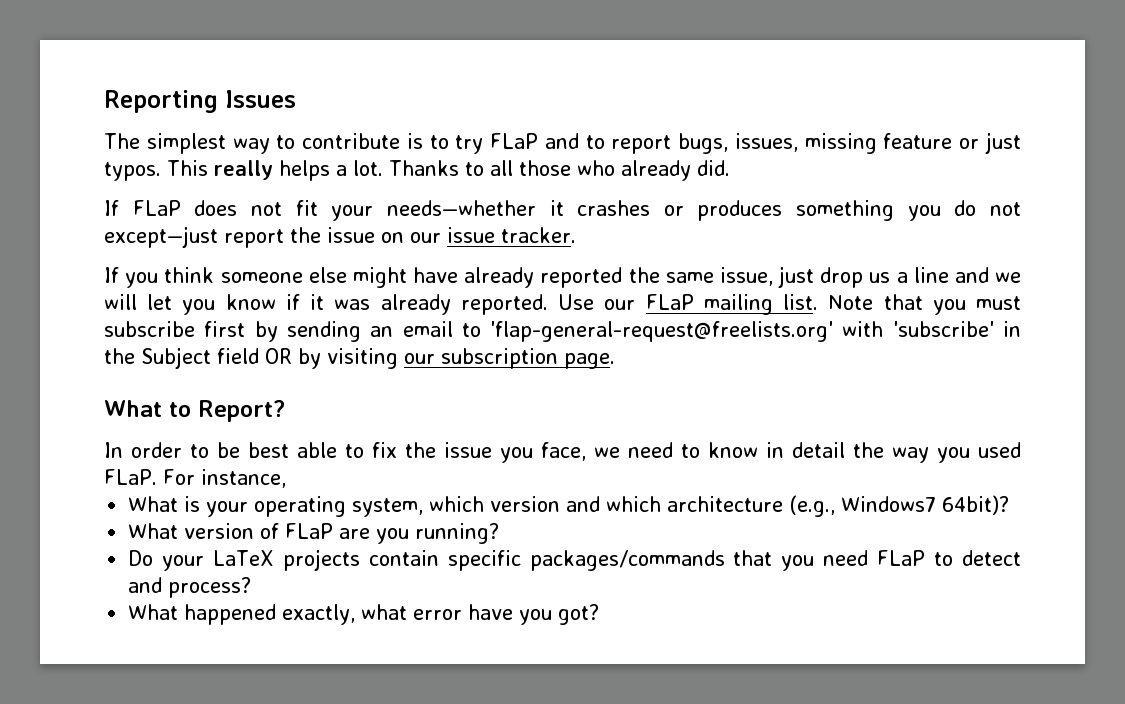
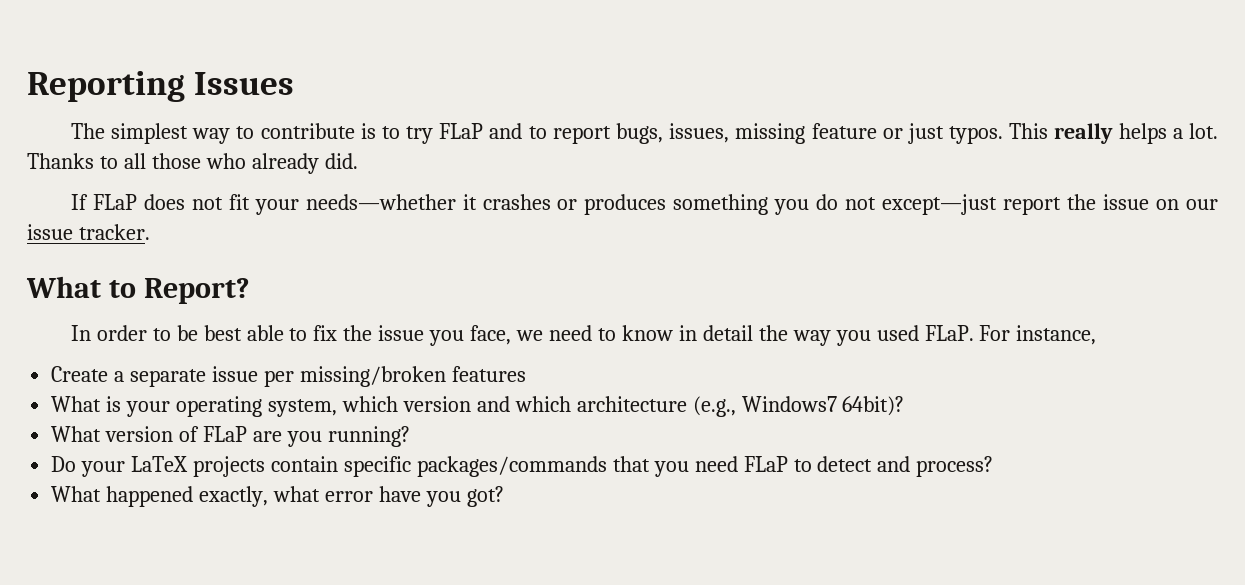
- If you think someone else might have already reported the same issue, just drop us a line and we will let you know if it was already reported. Use our FLaP mailing list. Note that you must subscribe first by sending an email to 'flap-general-request@freelists.org' with 'subscribe' in the Subject field OR by visiting our subscription page.
+ Create a separate issue per missing/broken features

